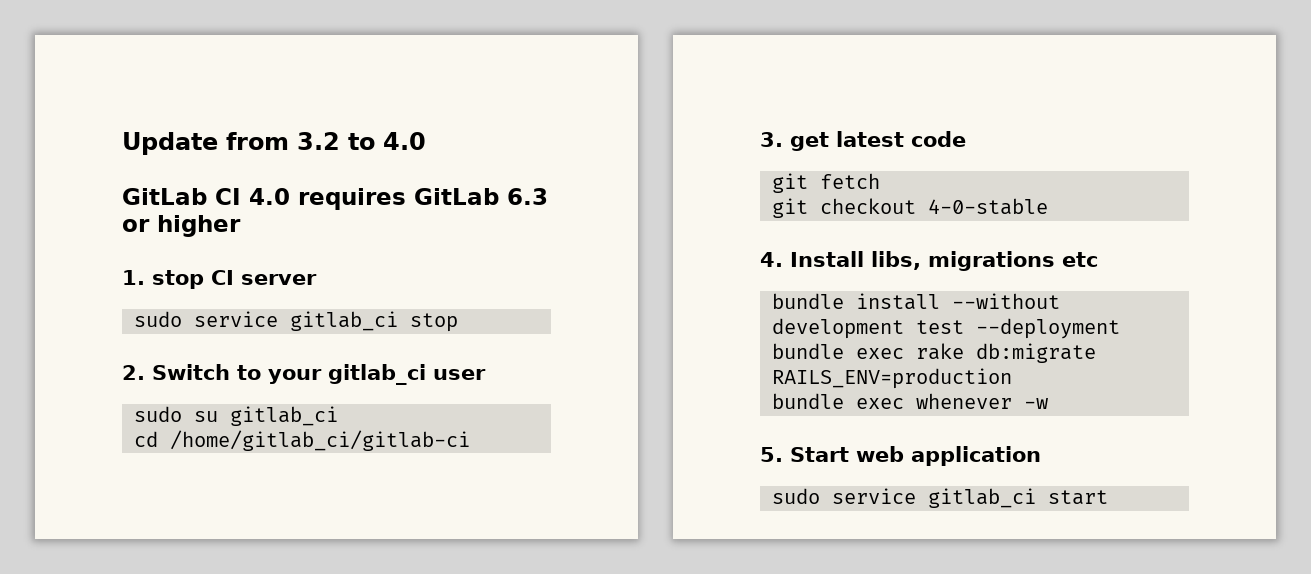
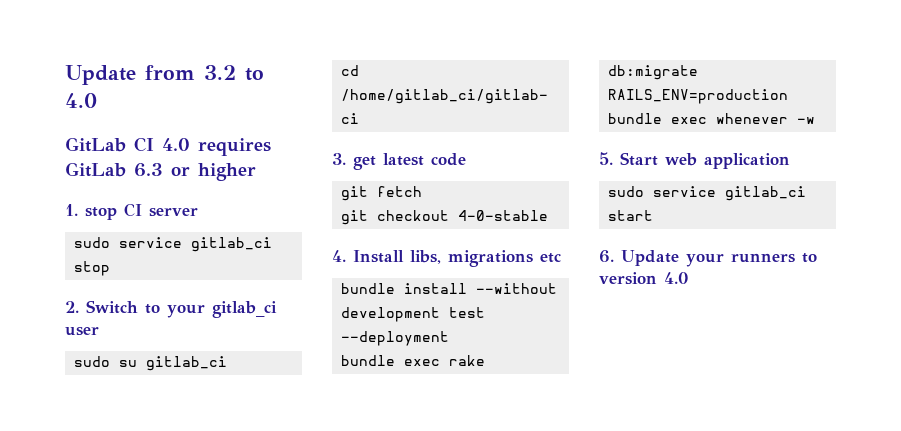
+ 6. Update your runners to version 4.0

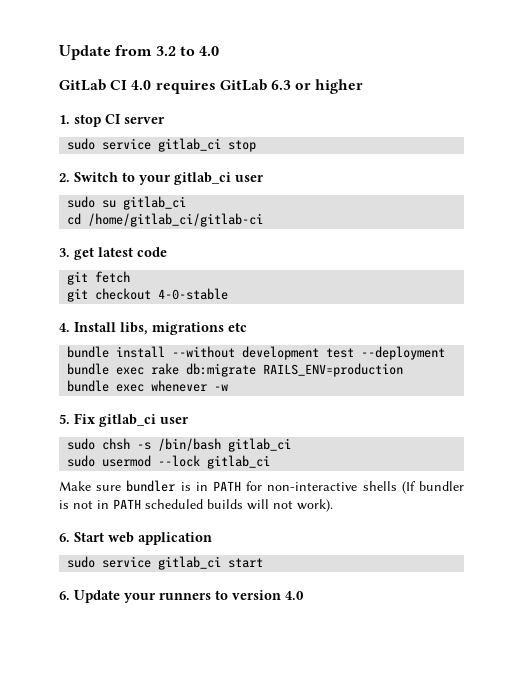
- 5. Start web application
+ 5. Fix gitlab_ci user
+ sudo chsh -s /bin/bash gitlab_ci
+ sudo usermod --lock gitlab_ci
+ Make sure bundler is in PATH for non-interactive shells (If bundler is not in PATH scheduled builds will not work).
+ 6. Start web application

